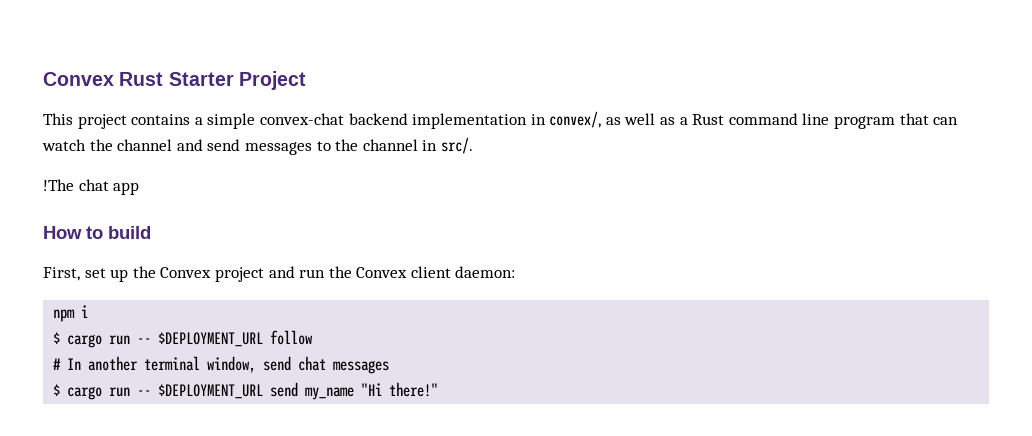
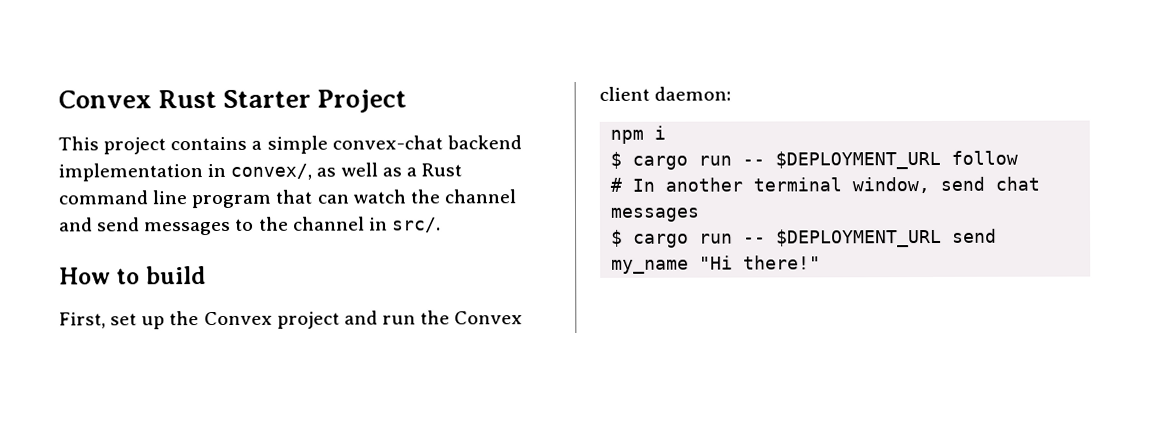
- !The chat app

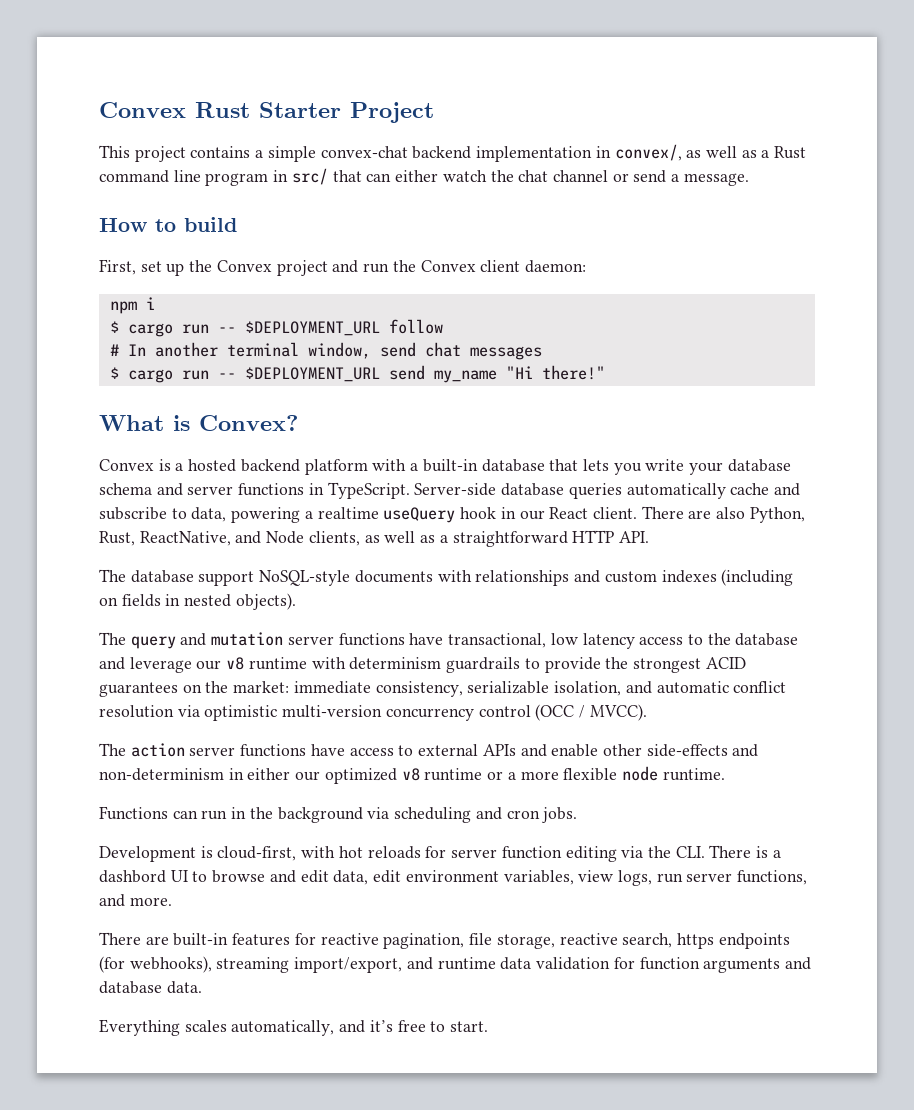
- This project contains a simple convex-chat backend implementation in convex/, as well as a Rust command line program that can watch the channel and send messages to the channel in src/.
+ This project contains a simple convex-chat backend implementation in convex/, as well as a Rust command line program in src/ that can either watch the chat channel or send a message.
+ What is Convex?
+ Convex is a hosted backend platform with a built-in database that lets you write your database schema and server functions in TypeScript. Server-side database queries automatically cache and subscribe to data, powering a realtime useQuery hook in our React client. There are also Python, Rust, ReactNative, and Node clients, as well as a straightforward HTTP API.
+ The database support NoSQL-style documents with relationships and custom indexes (including on fields in nested objects).
+ The query and mutation server functions have transactional, low latency access to the database and leverage our v8 runtime with determinism guardrails to provide the strongest ACID guarantees on the market: immediate consistency, serializable isolation, and automatic conflict resolution via optimistic multi-version concurrency control (OCC / MVCC).
+ The action server functions have access to external APIs and enable other side-effects and non-determinism in either our optimized v8 runtime or a more flexible node runtime.
+ Functions can run in the background via scheduling and cron jobs.
+ Development is cloud-first, with hot reloads for server function editing via the CLI. There is a dashbord UI to browse and edit data, edit environment variables, view logs, run server functions, and more.
+ There are built-in features for reactive pagination, file storage, reactive search, https endpoints (for webhooks), streaming import/export, and runtime data validation for function arguments and database data.
+ Everything scales automatically, and it’s free to start.

